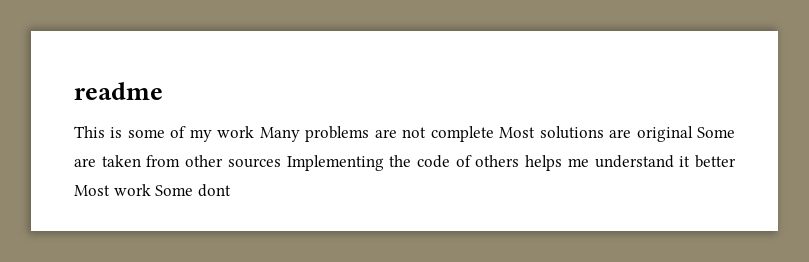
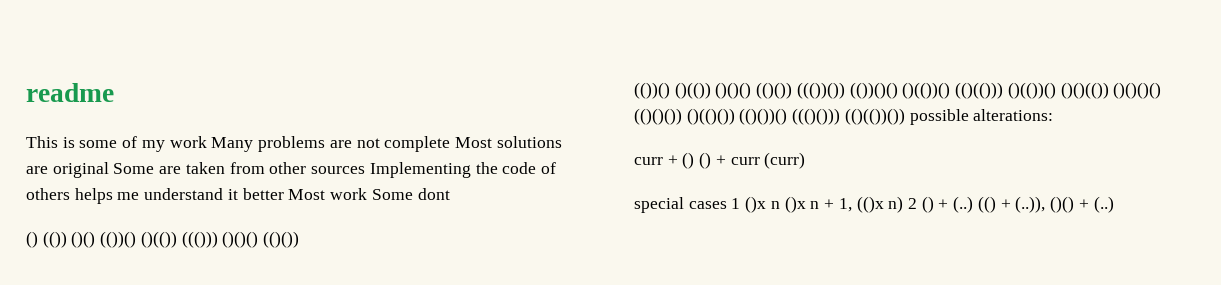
+ () (()) ()() (())() ()(()) ((())) ()()() (()())
+ (())() ()(()) ()()() (()()) ((())()) (())()() ()(())() (()(())) ()(())() ()()(()) ()()()() (()()()) ()(()()) (()())() ((()())) (()(())()) possible alterations:
+ curr + () () + curr (curr)
+ special cases 1 ()x n ()x n + 1, (()x n) 2 () + (..) (() + (..)), ()() + (..)

